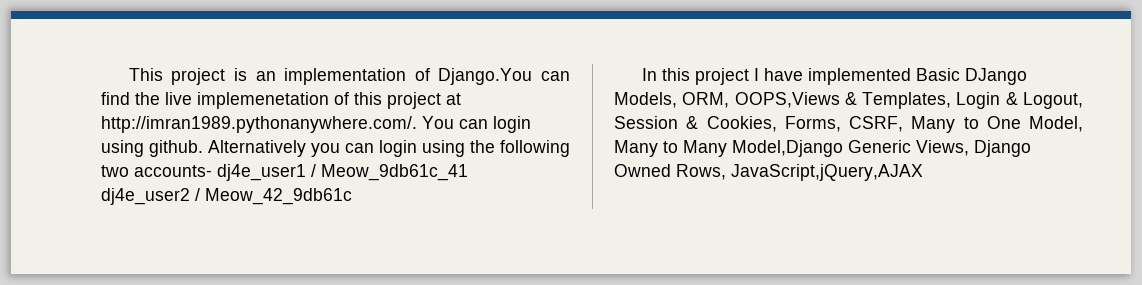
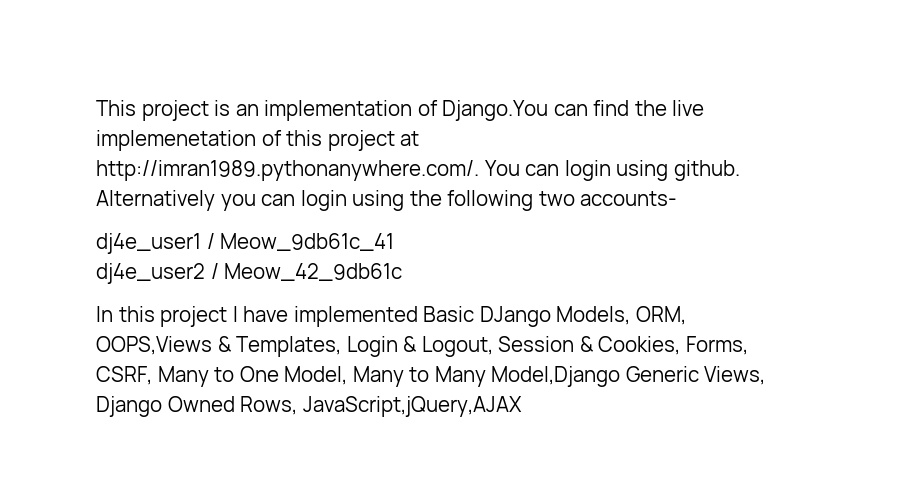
- Alternatively you can login using the following two accounts- dj4e_user1 / Meow_9db61c_41
+ Alternatively you can login using the following two accounts-
+ dj4e_user1 / Meow_9db61c_41

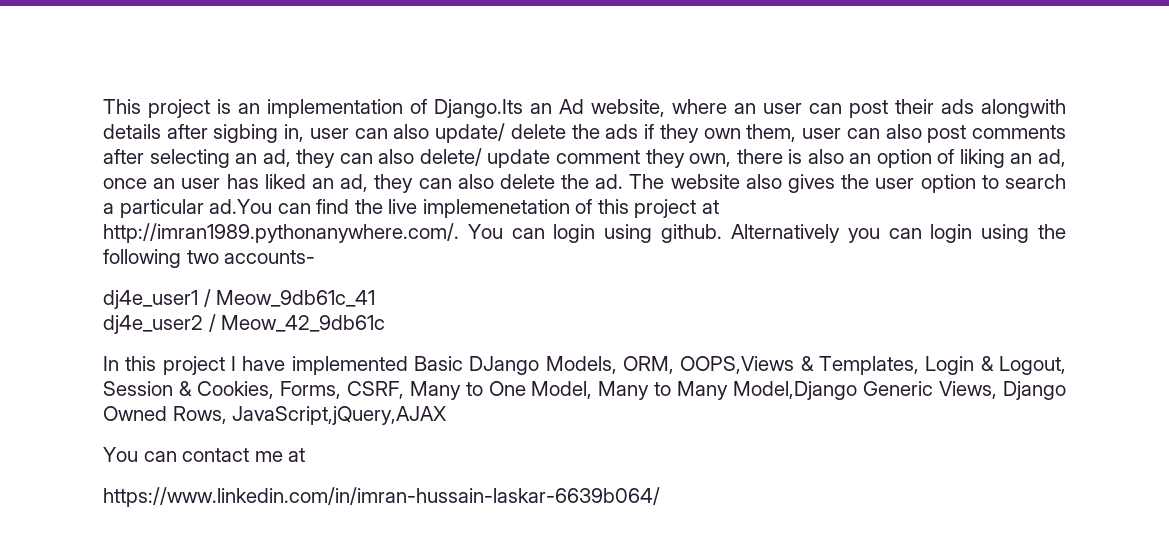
- This project is an implementation of Django.You can find the live implemenetation of this project at http://imran1989.pythonanywhere.com/. You can login using github.
+ This project is an implementation of Django.Its an Ad website, where an user can post their ads alongwith details after sigbing in, user can also update/ delete the ads if they own them, user can also post comments after selecting an ad, they can also delete/ update comment they own, there is also an option of liking an ad, once an user has liked an ad, they can also delete the ad. The website also gives the user option to search a particular ad.You can find the live implemenetation of this project at http://imran1989.pythonanywhere.com/. You can login using github.
+ You can contact me at
+ https://www.linkedin.com/in/imran-hussain-laskar-6639b064/

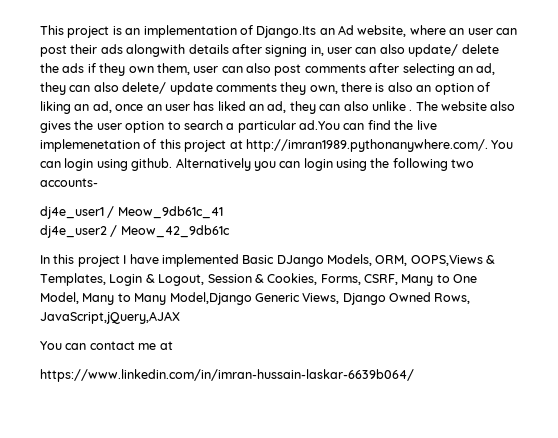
- This project is an implementation of Django.Its an Ad website, where an user can post their ads alongwith details after sigbing in, user can also update/ delete the ads if they own them, user can also post comments after selecting an ad, they can also delete/ update comment they own, there is also an option of liking an ad, once an user has liked an ad, they can also delete the ad.
+ This project is an implementation of Django.Its an Ad website, where an user can post their ads alongwith details after signing in, user can also update/ delete the ads if they own them, user can also post comments after selecting an ad, they can also delete/ update comments they own, there is also an option of liking an ad, once an user has liked an ad, they can also unlike .

